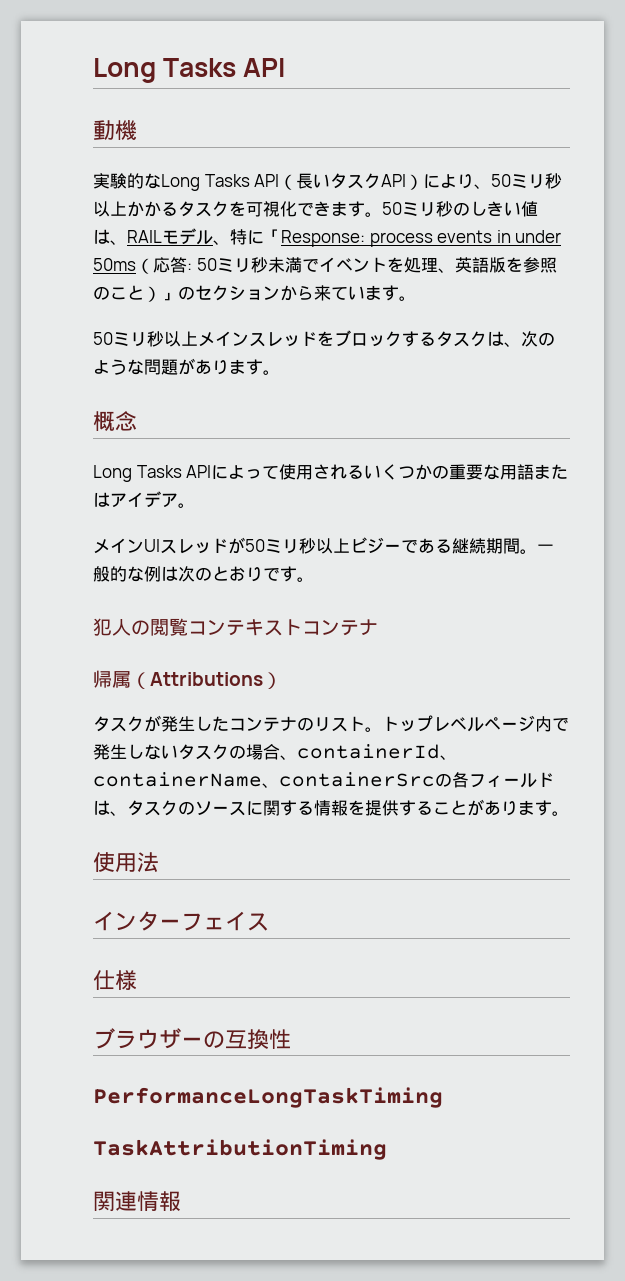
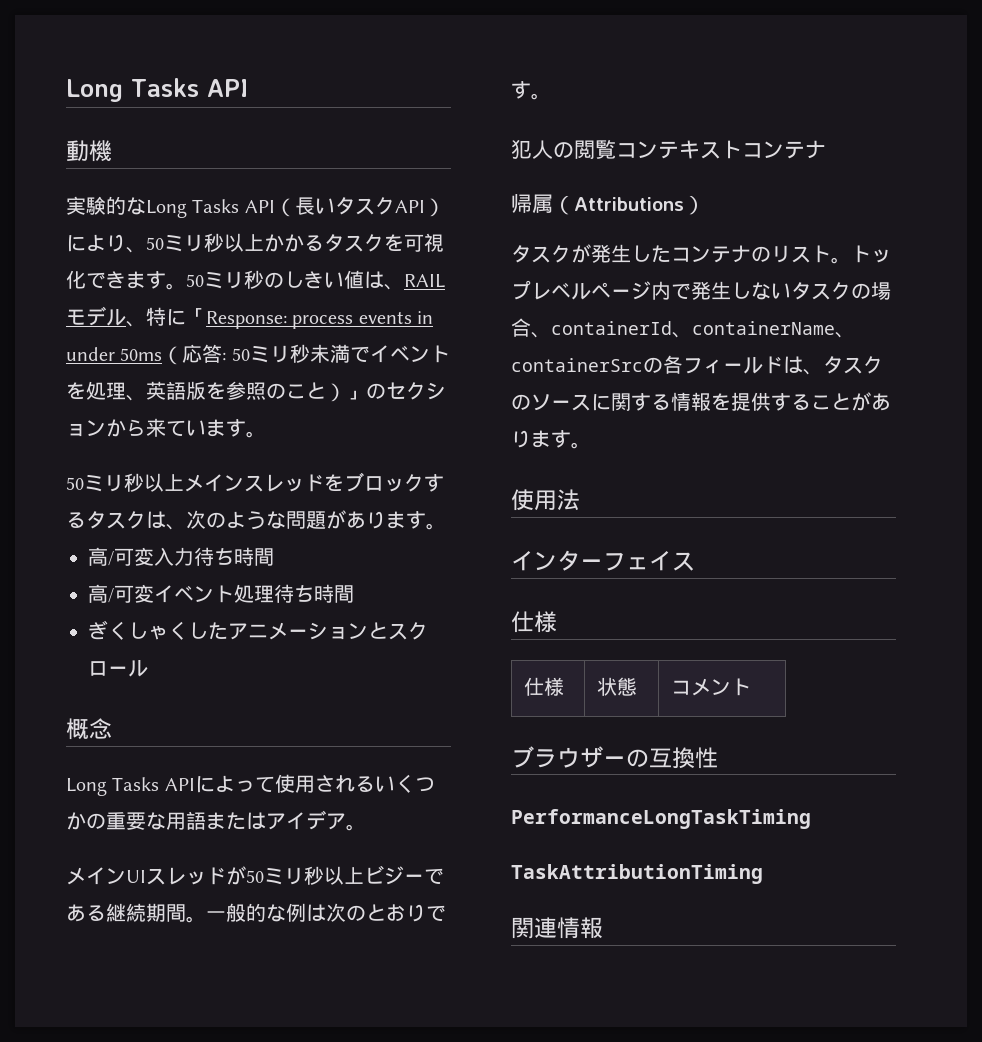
+ 高/可変入力待ち時間
+ 高/可変イベント処理待ち時間
+ ぎくしゃくしたアニメーションとスクロール
+ 仕様 | 状態 | コメント

